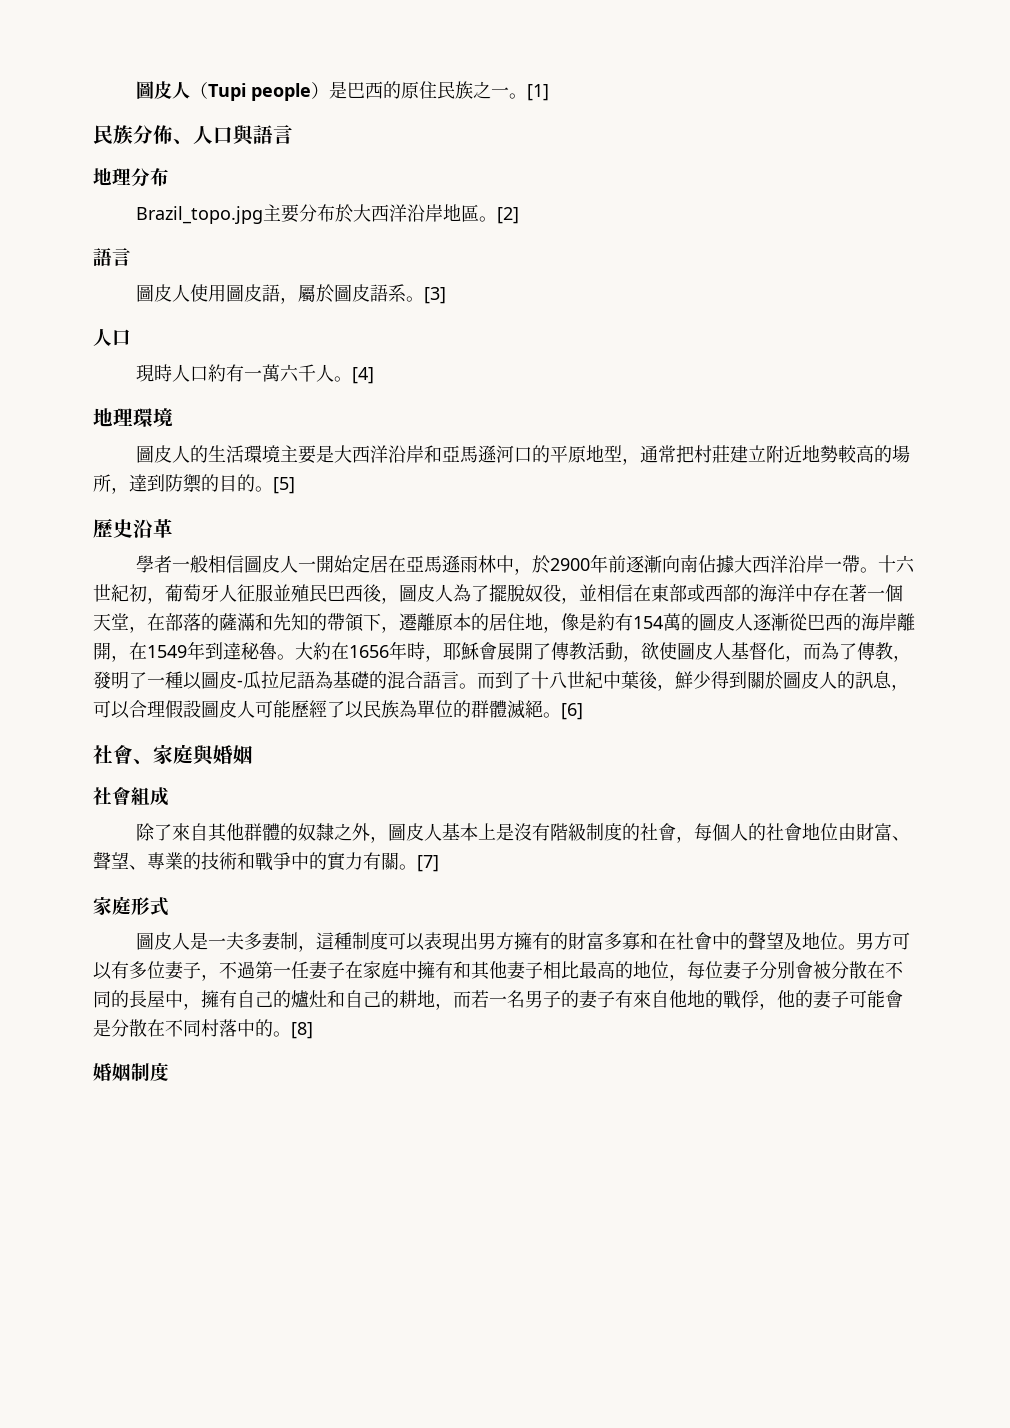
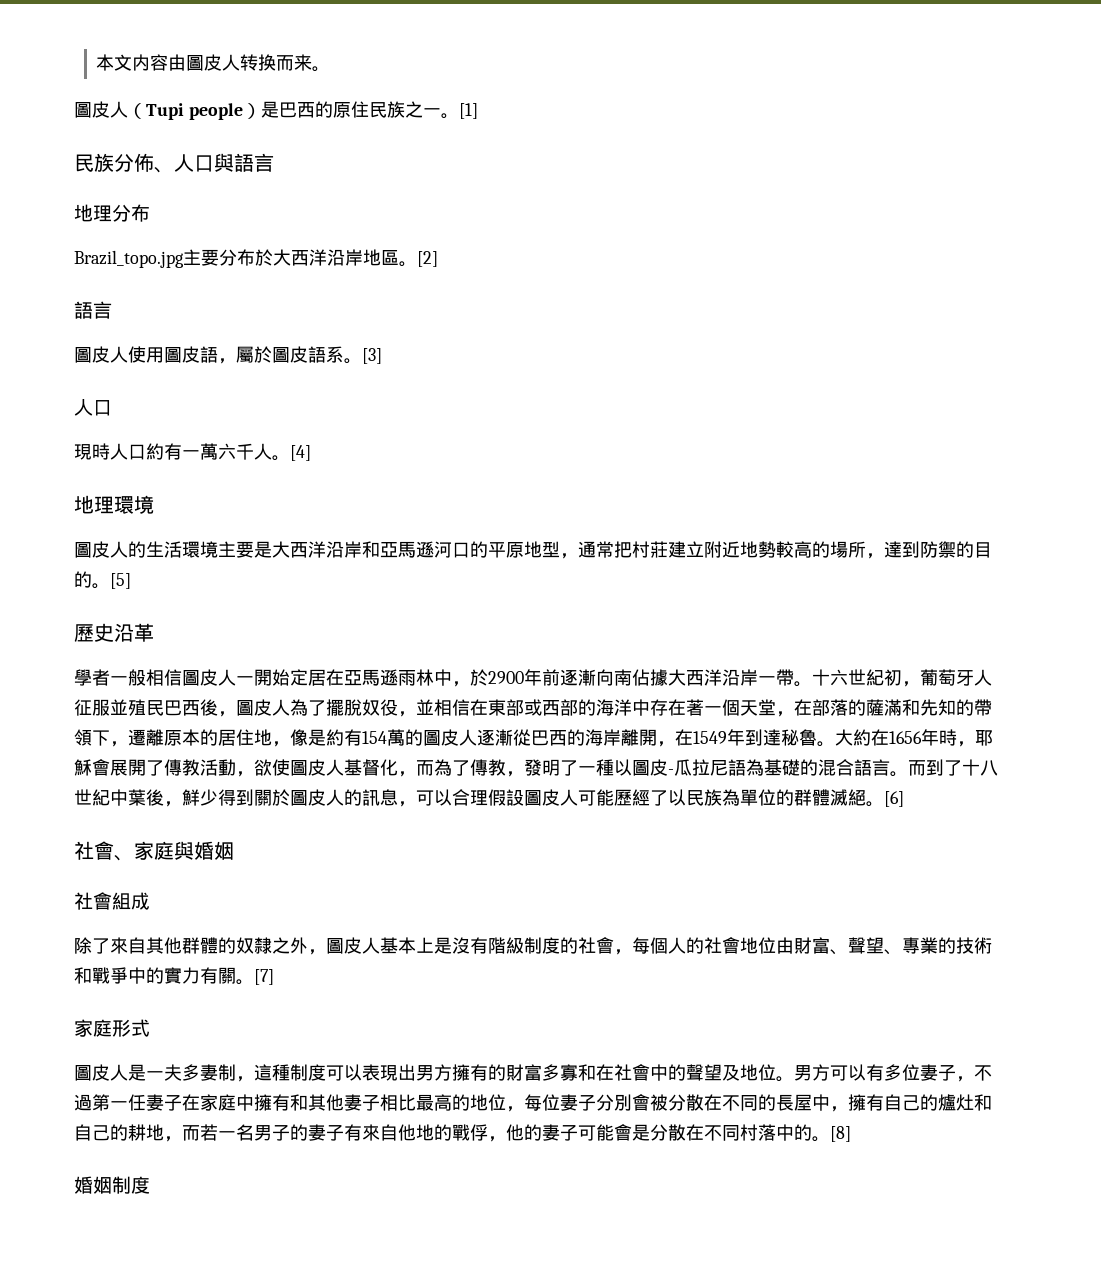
+ 本文内容由圖皮人转换而来。

